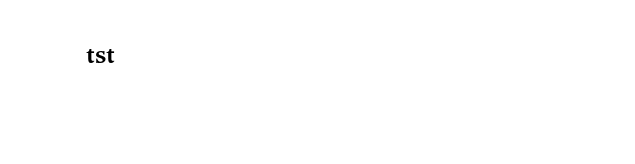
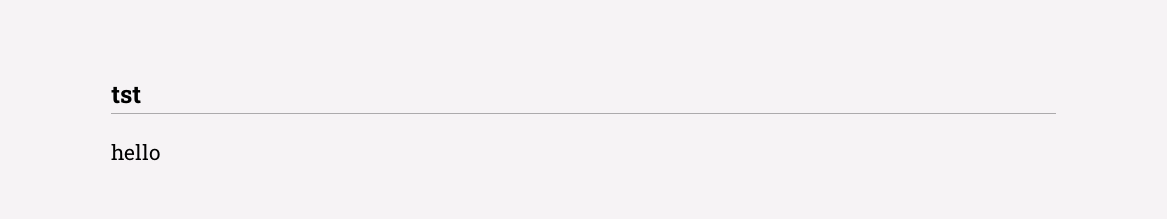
+ hello

